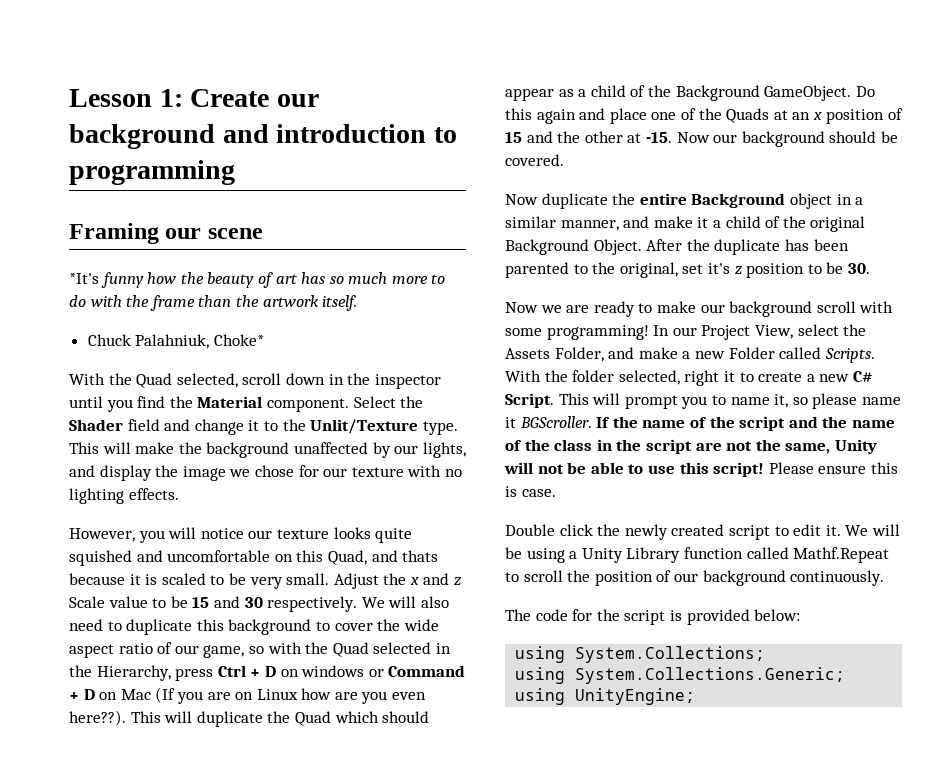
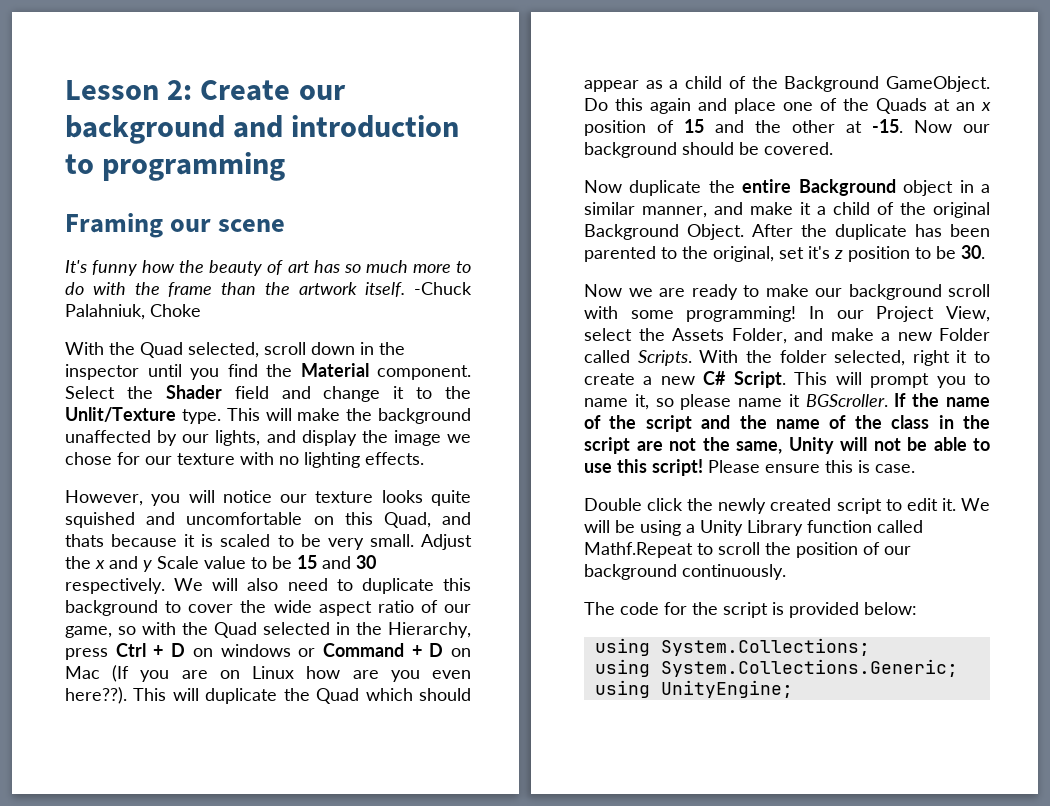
- Lesson 1: Create our background and introduction to programming
+ Lesson 2: Create our background and introduction to programming
- *It's funny how the beauty of art has so much more to do with the frame than the artwork itself.
- Chuck Palahniuk, Choke*
+ It's funny how the beauty of art has so much more to do with the frame than the artwork itself. -Chuck Palahniuk, Choke
- Adjust the x and z Scale value to be 15 and 30 respectively.
+ Adjust the x and y Scale value to be 15 and 30 respectively.

